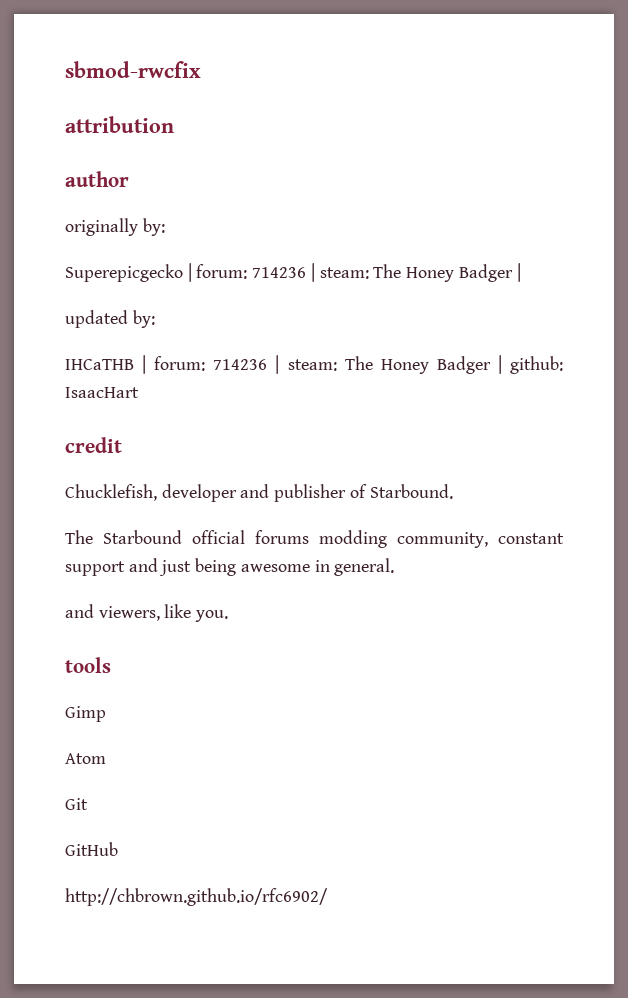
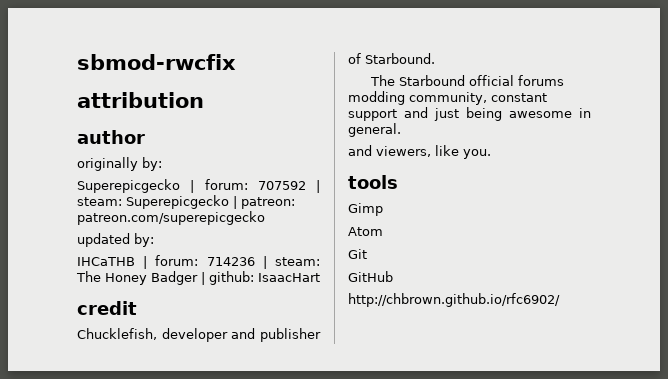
- Superepicgecko | forum: 714236 | steam: The Honey Badger |
+ Superepicgecko | forum: 707592 | steam: Superepicgecko | patreon: patreon.com/superepicgecko

